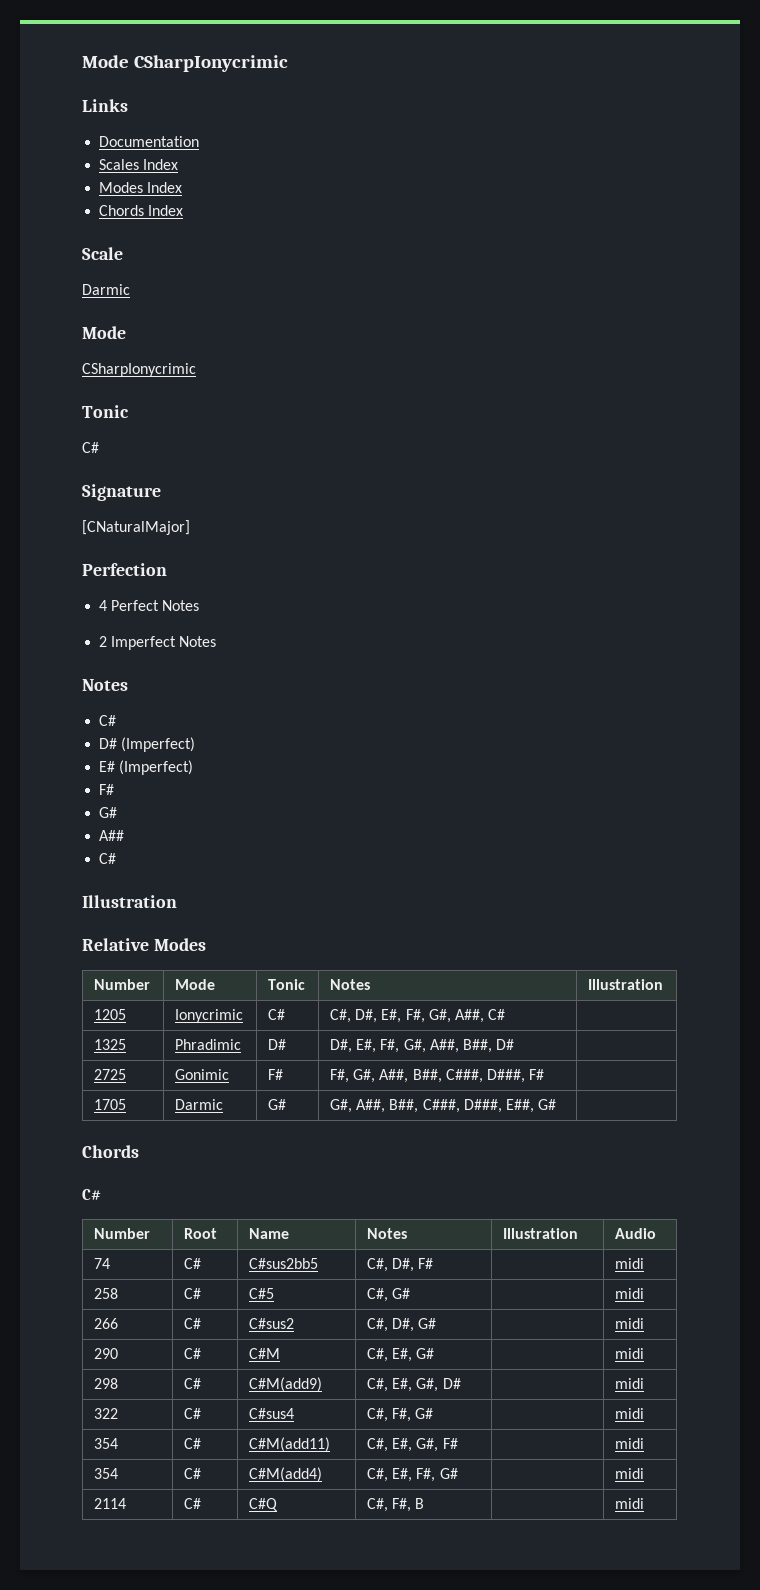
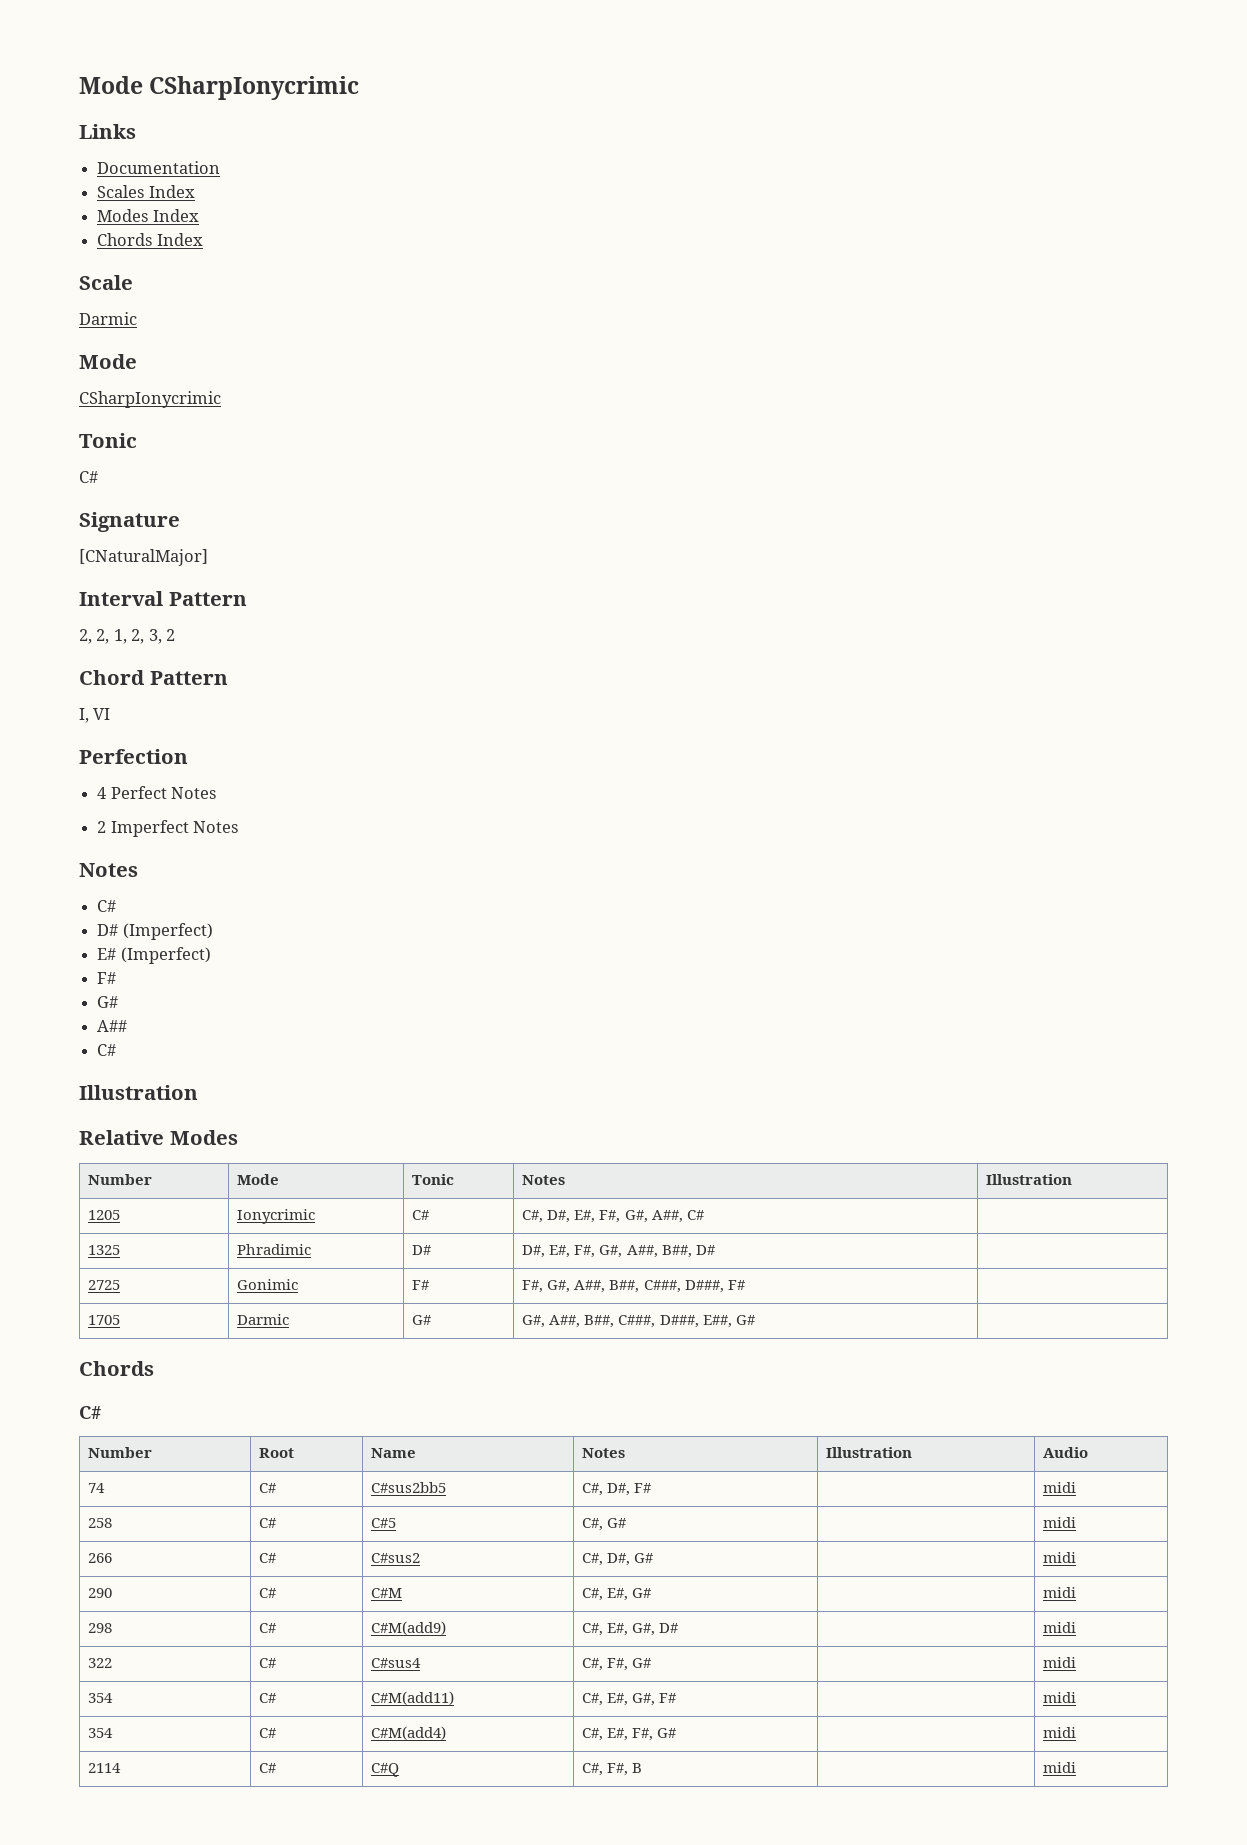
+ Interval Pattern
+ 2, 2, 1, 2, 3, 2
+ Chord Pattern
+ I, VI

